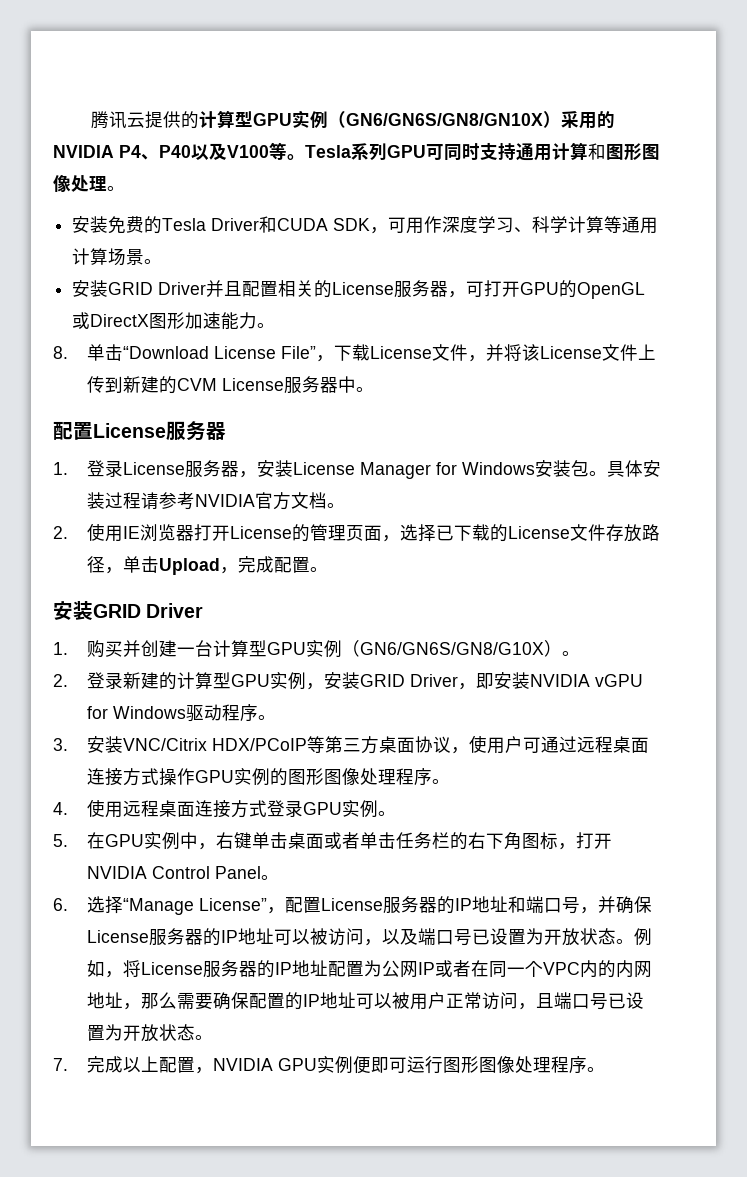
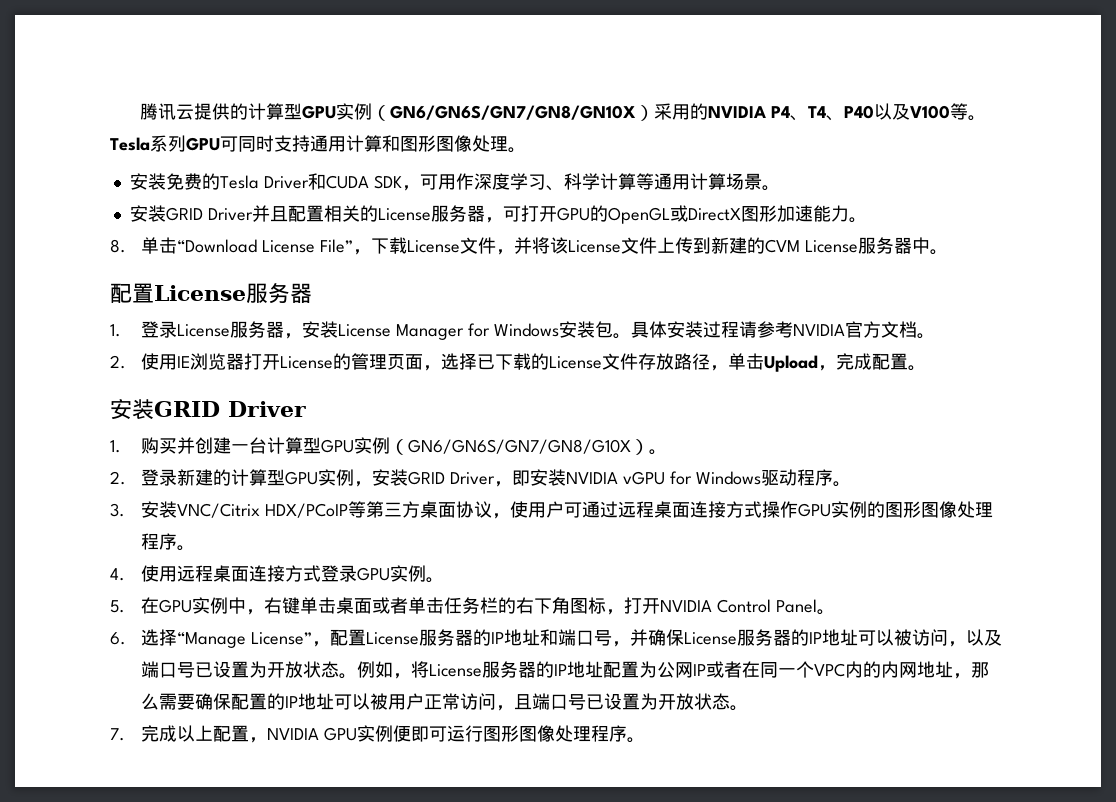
- 腾讯云提供的计算型GPU实例（GN6/GN6S/GN8/GN10X）采用的NVIDIA P4、P40以及V100等。
+ 腾讯云提供的计算型GPU实例（GN6/GN6S/GN7/GN8/GN10X）采用的NVIDIA P4、T4、P40以及V100等。
- 1.购买并创建一台计算型GPU实例（GN6/GN6S/GN8/G10X）。
+ 1.购买并创建一台计算型GPU实例（GN6/GN6S/GN7/GN8/G10X）。

